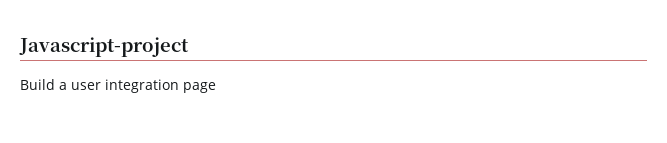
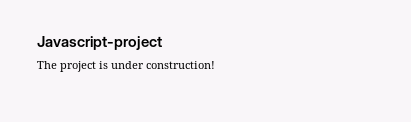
- Build a user integration page
+ The project is under construction!

